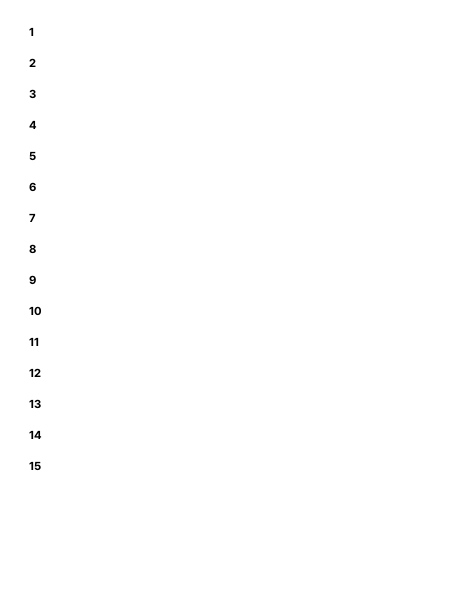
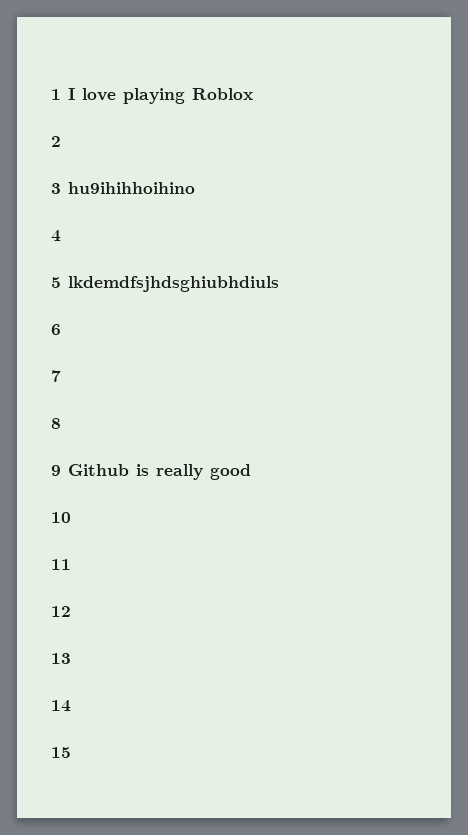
- 1
+ 1 I love playing Roblox
- 3
+ 3 hu9ihihhoihino
- 5
+ 5 lkdemdfsjhdsghiubhdiuls
- 9
+ 9 Github is really good

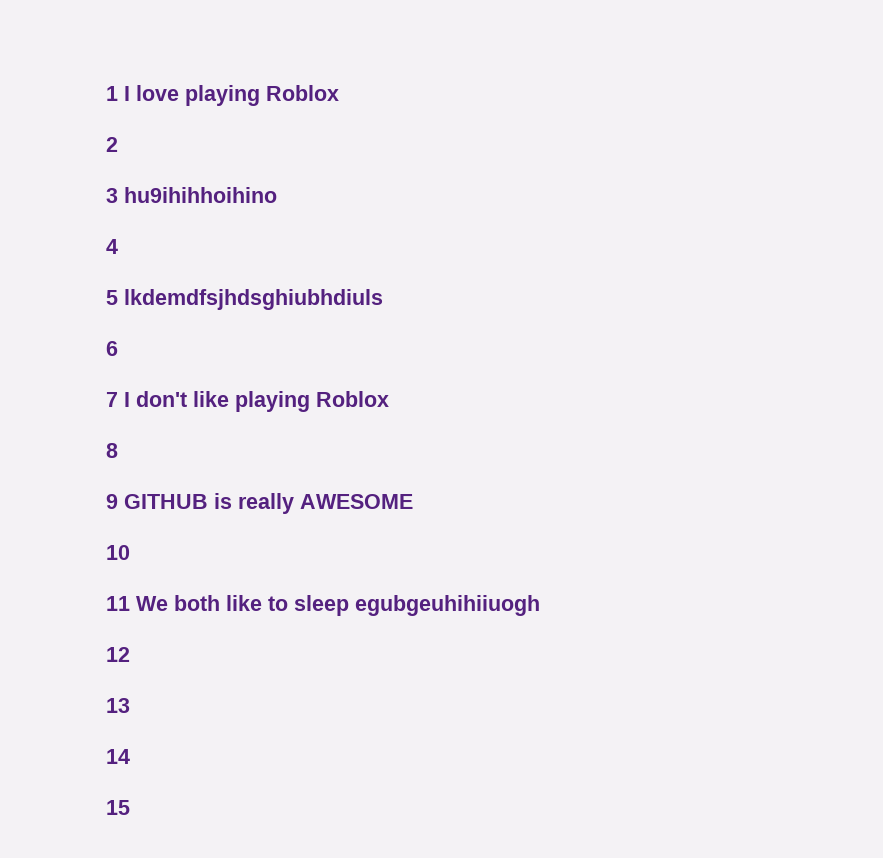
- 7
+ 7 I don't like playing Roblox
- 9 Github is really good
+ 9 GITHUB is really AWESOME
- 11
+ 11 We both like to sleep egubgeuhihiiuogh

